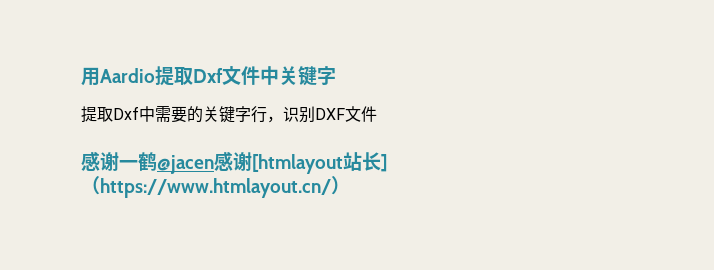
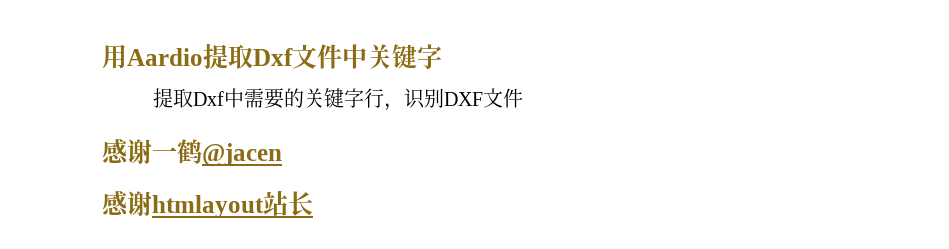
- 感谢一鹤@jacen感谢[htmlayout站长]（https://www.htmlayout.cn/）
+ 感谢一鹤@jacen
+ 感谢htmlayout站长

